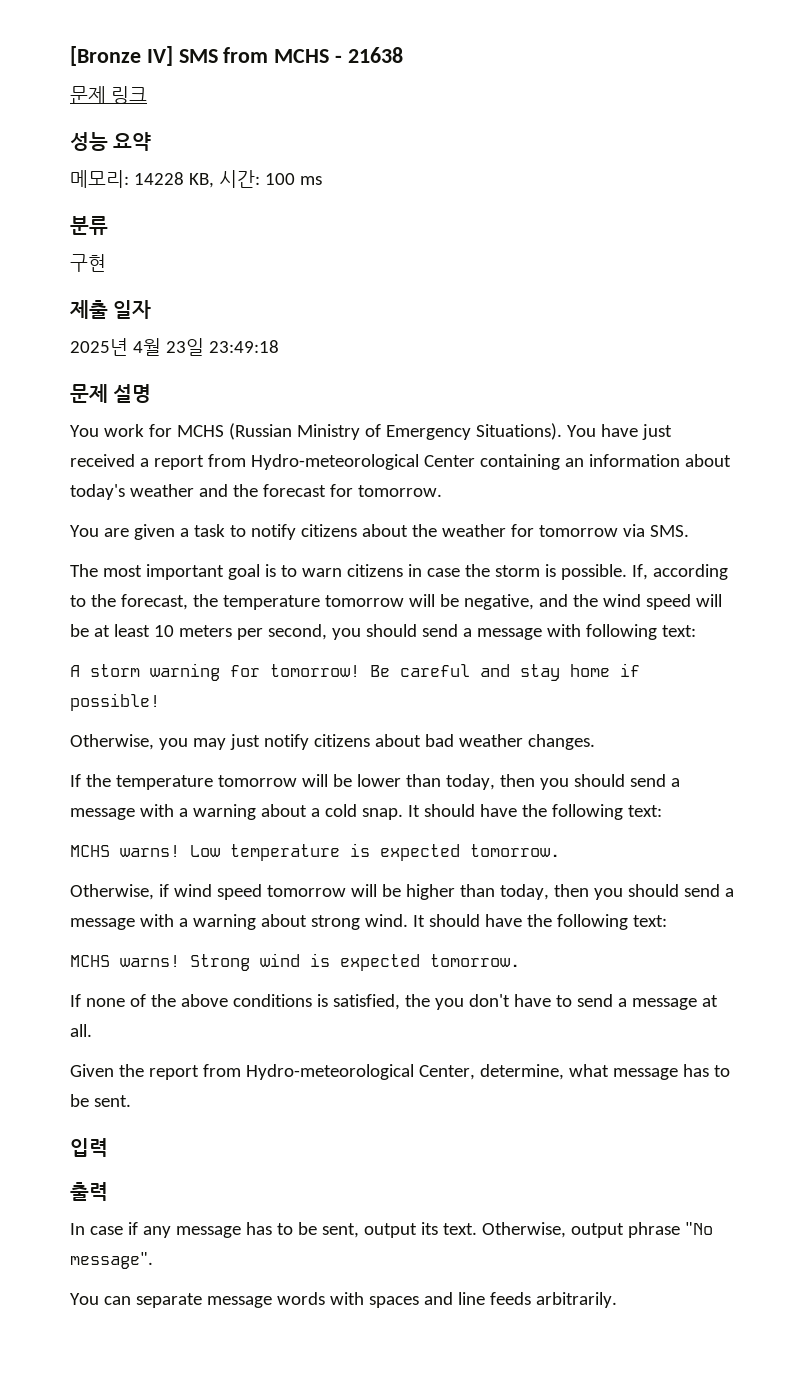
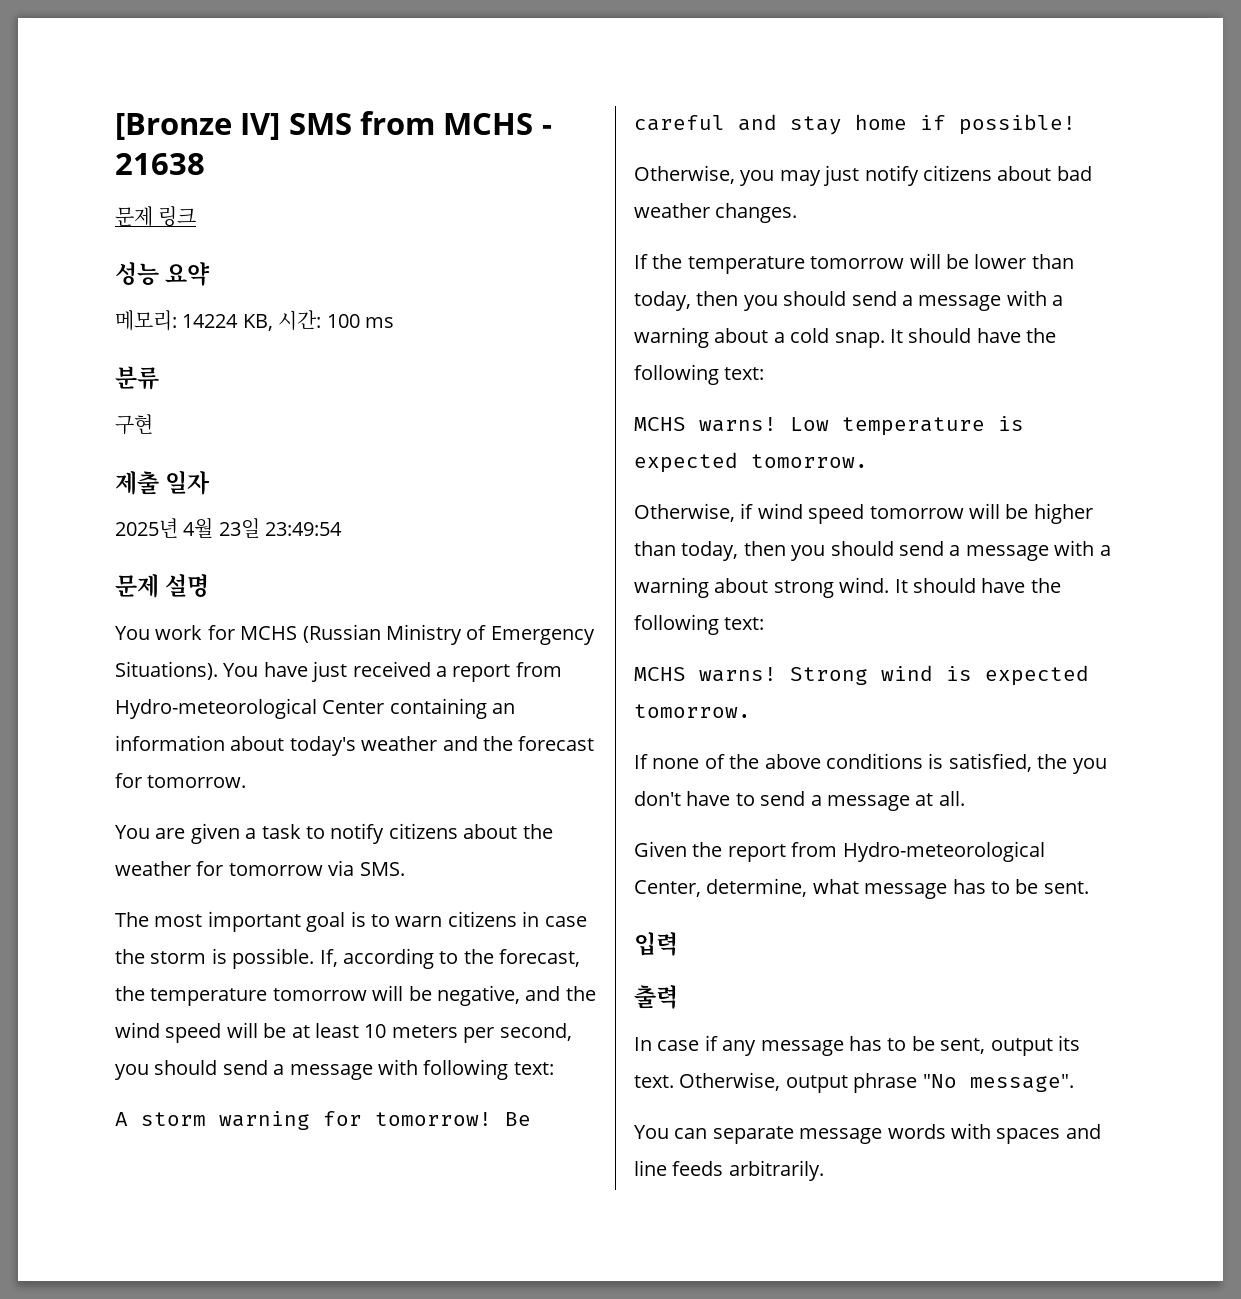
- 메모리: 14228 KB, 시간: 100 ms
+ 메모리: 14224 KB, 시간: 100 ms
- 2025년 4월 23일 23:49:18
+ 2025년 4월 23일 23:49:54

